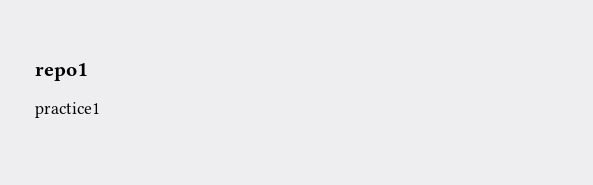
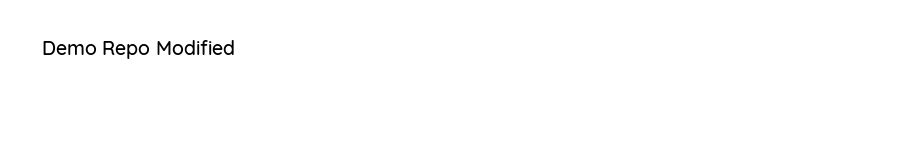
- repo1
- practice1
+ Demo Repo Modified

